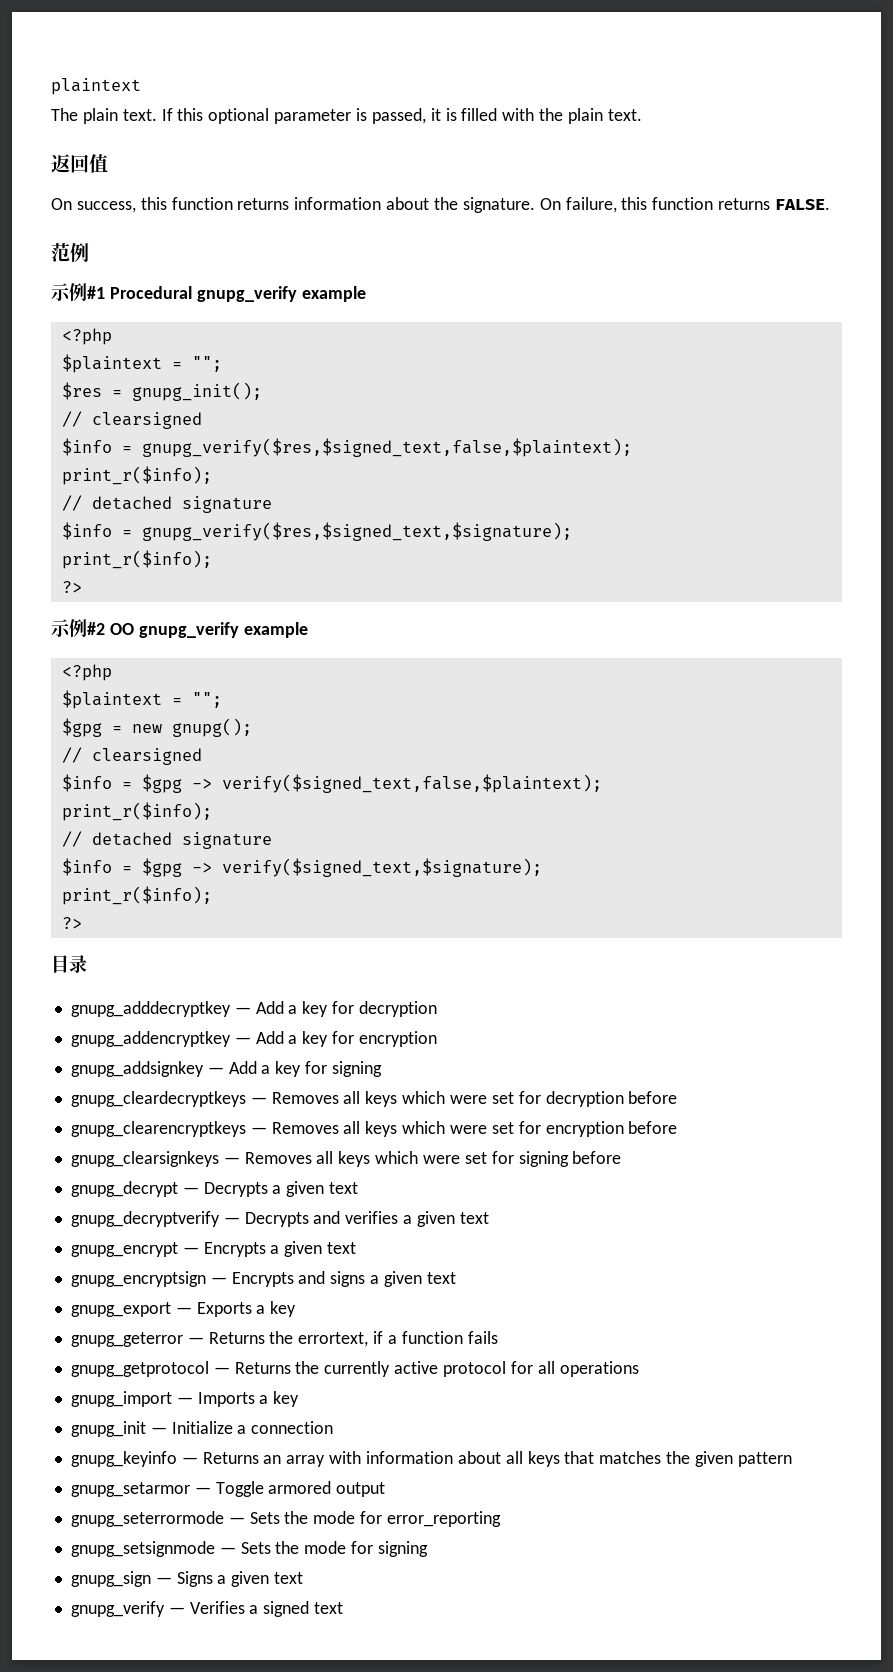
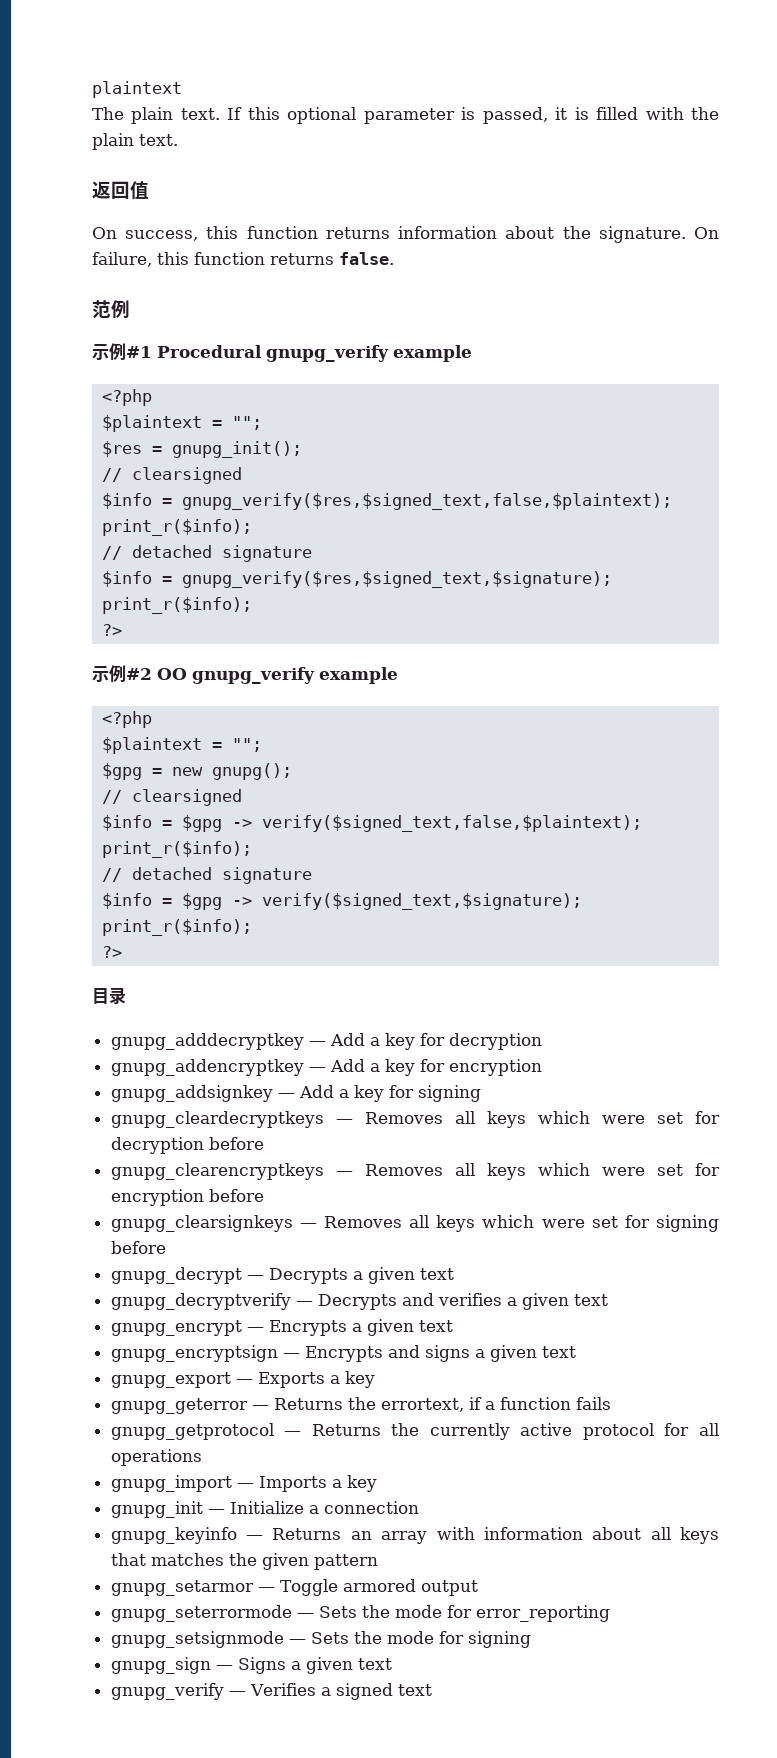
- On failure, this function returns FALSE.
+ On failure, this function returns false.

